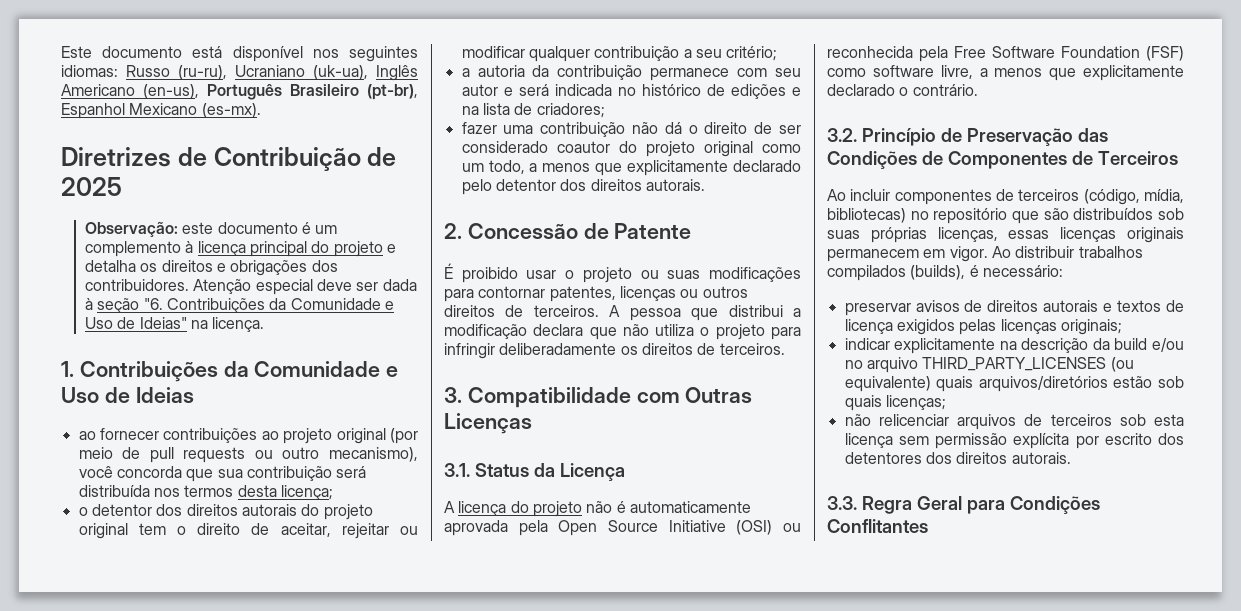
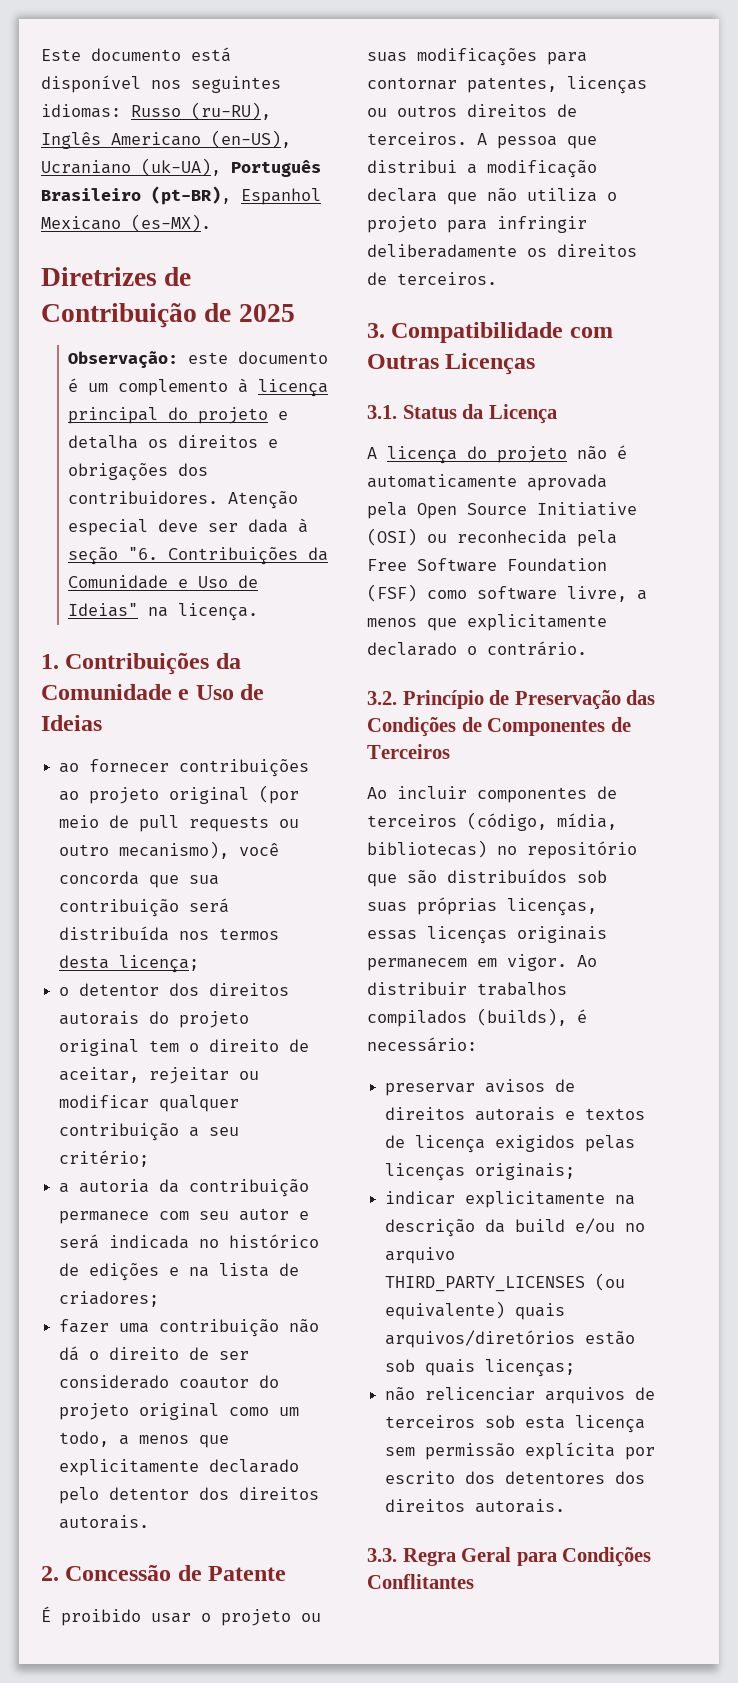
- Este documento está disponível nos seguintes idiomas: Russo (ru-ru), Ucraniano (uk-ua), Inglês Americano (en-us), Português Brasileiro (pt-br), Espanhol Mexicano (es-mx).
+ Este documento está disponível nos seguintes idiomas: Russo (ru-RU), Inglês Americano (en-US), Ucraniano (uk-UA), Português Brasileiro (pt-BR), Espanhol Mexicano (es-MX).

